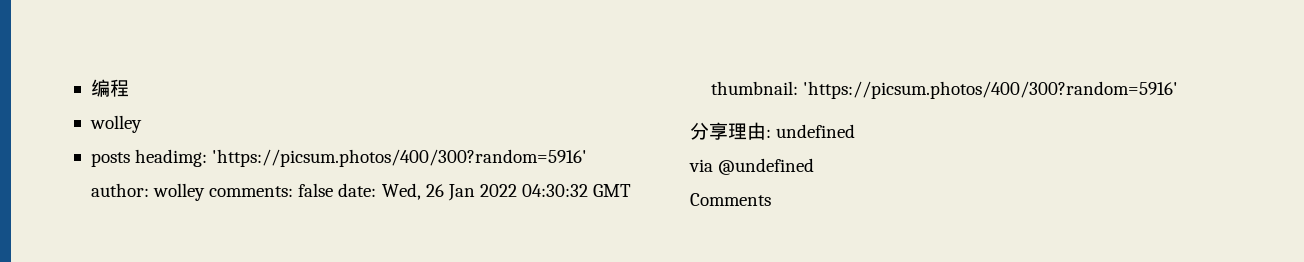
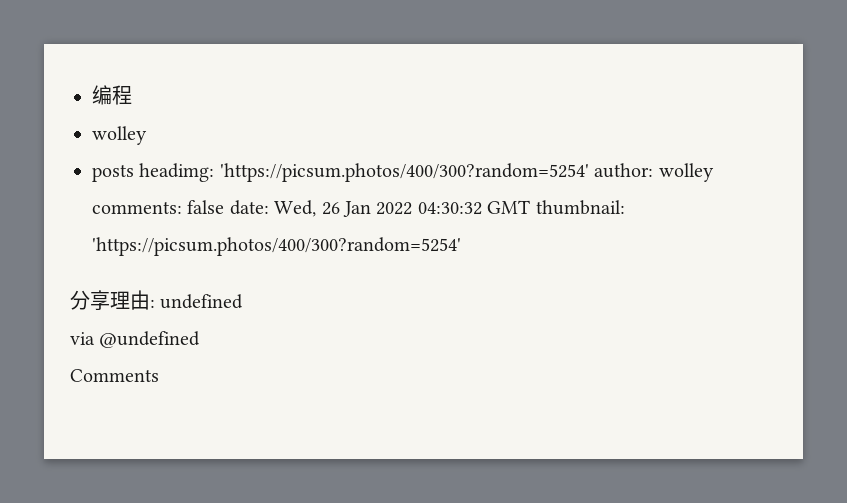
- posts headimg: 'https://picsum.photos/400/300?random=5916' author: wolley comments: false date: Wed, 26 Jan 2022 04:30:32 GMT thumbnail: 'https://picsum.photos/400/300?random=5916'
+ posts headimg: 'https://picsum.photos/400/300?random=5254' author: wolley comments: false date: Wed, 26 Jan 2022 04:30:32 GMT thumbnail: 'https://picsum.photos/400/300?random=5254'

